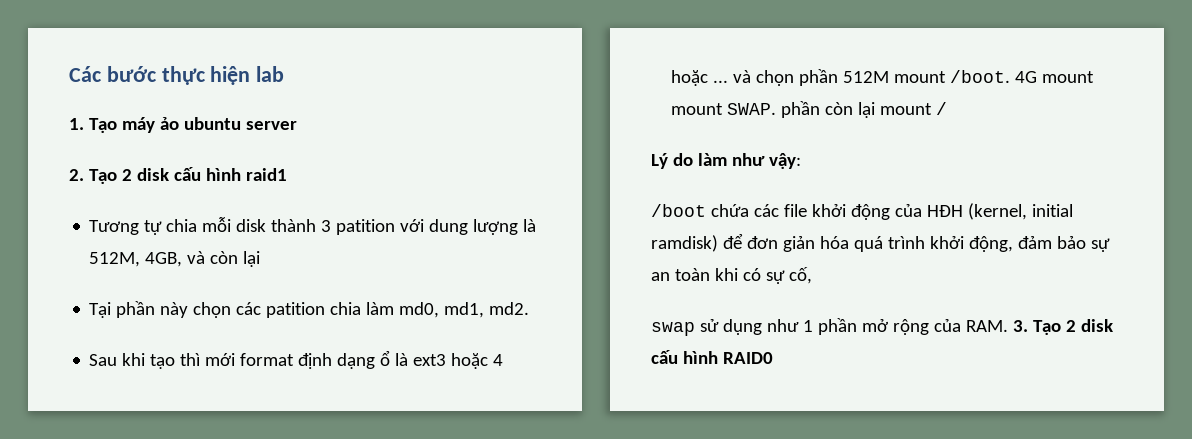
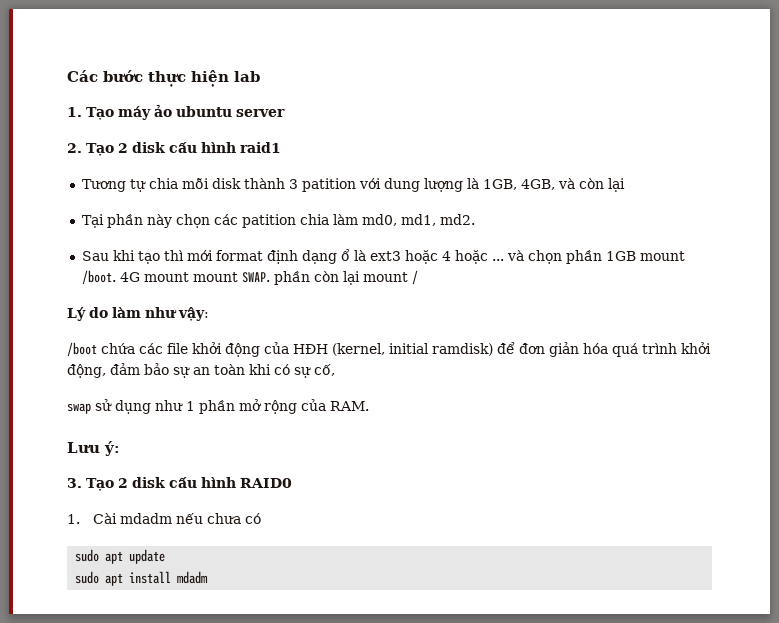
- Tương tự chia mỗi disk thành 3 patition với dung lượng là 512M, 4GB, và còn lại
+ Tương tự chia mỗi disk thành 3 patition với dung lượng là 1GB, 4GB, và còn lại
- Sau khi tạo thì mới format định dạng ổ là ext3 hoặc 4 hoặc ... và chọn phần 512M mount /boot.
+ Sau khi tạo thì mới format định dạng ổ là ext3 hoặc 4 hoặc ... và chọn phần 1GB mount /boot.
- swap sử dụng như 1 phần mở rộng của RAM. 3. Tạo 2 disk cấu hình RAID0
+ swap sử dụng như 1 phần mở rộng của RAM.
+ Lưu ý:
+ 3. Tạo 2 disk cấu hình RAID0
+ 1. Cài mdadm nếu chưa có
+ sudo apt update
+ sudo apt install mdadm

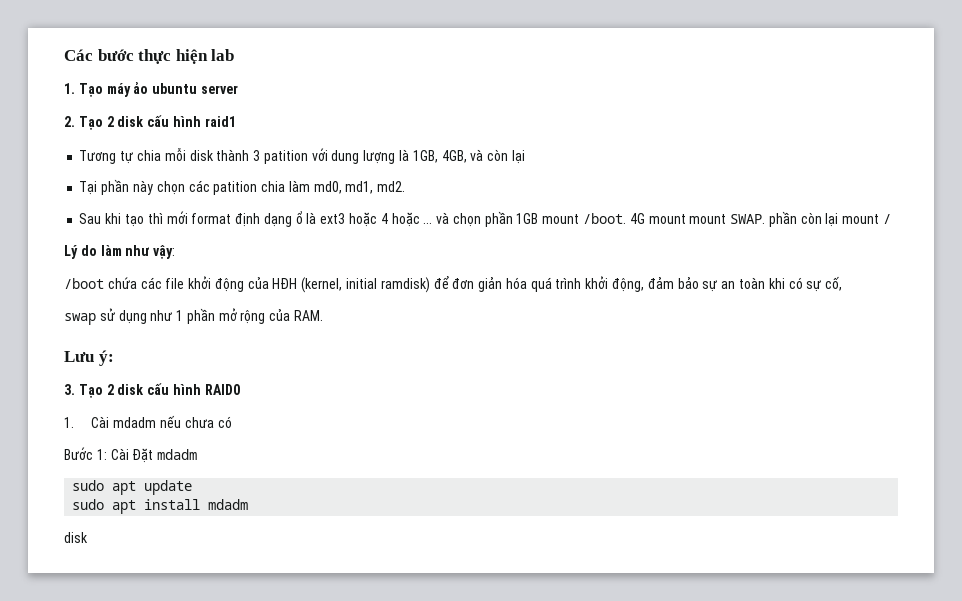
+ Bước 1: Cài Đặt mdadm
  sudo apt install mdadm
+ disk

